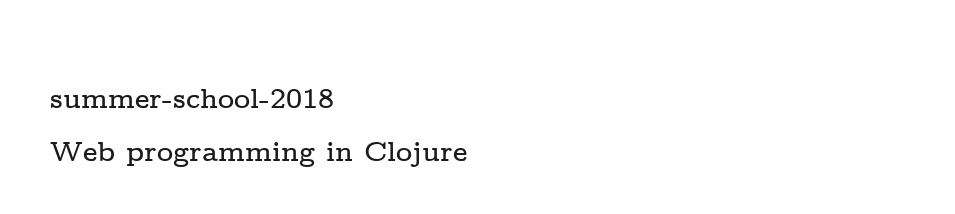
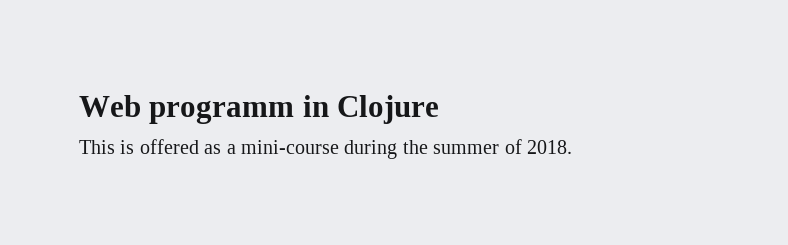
- summer-school-2018
- Web programming in Clojure
+ Web programm in Clojure
+ This is offered as a mini-course during the summer of 2018.

